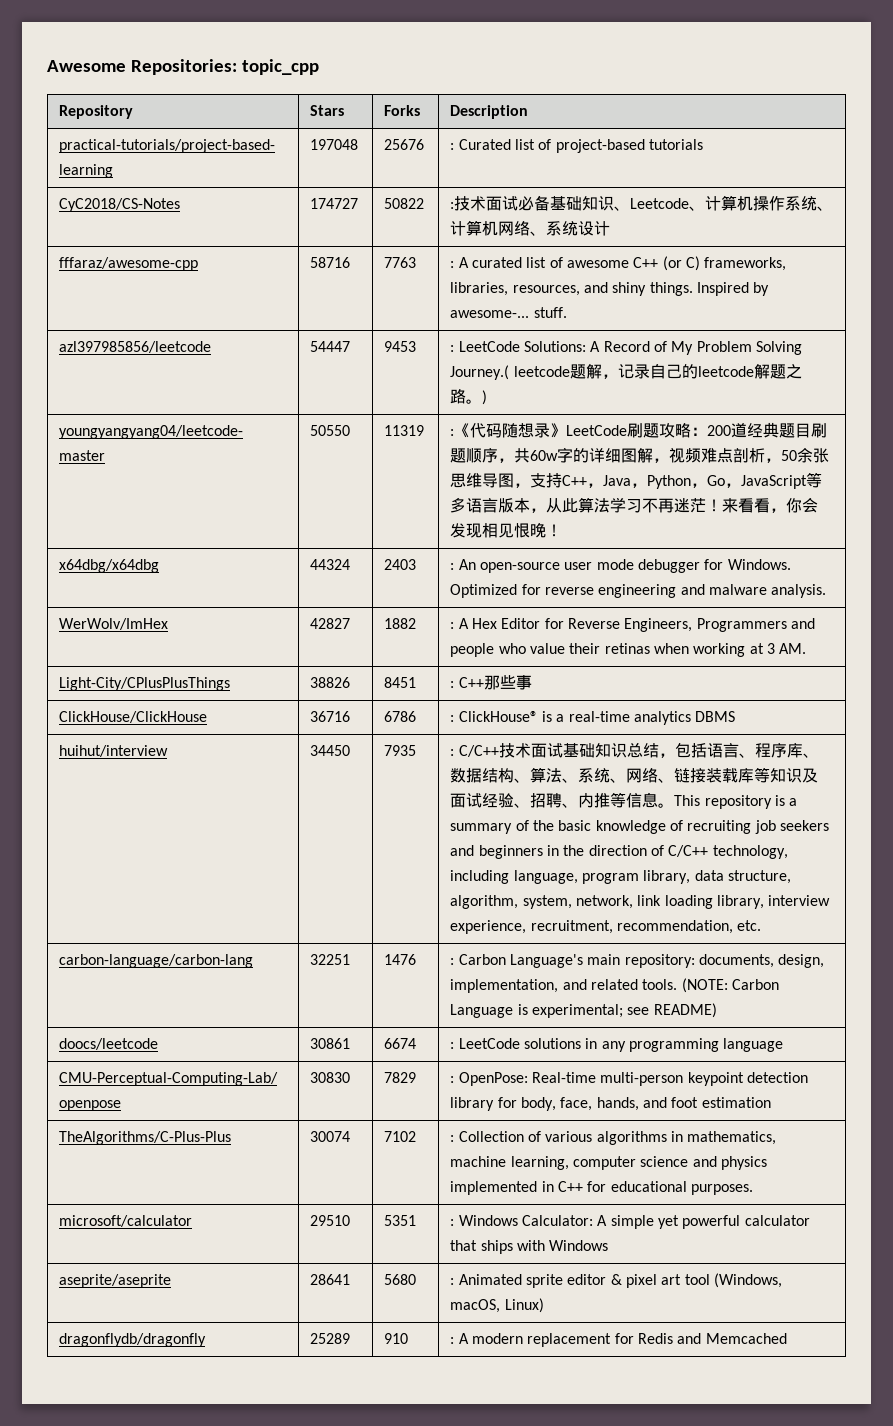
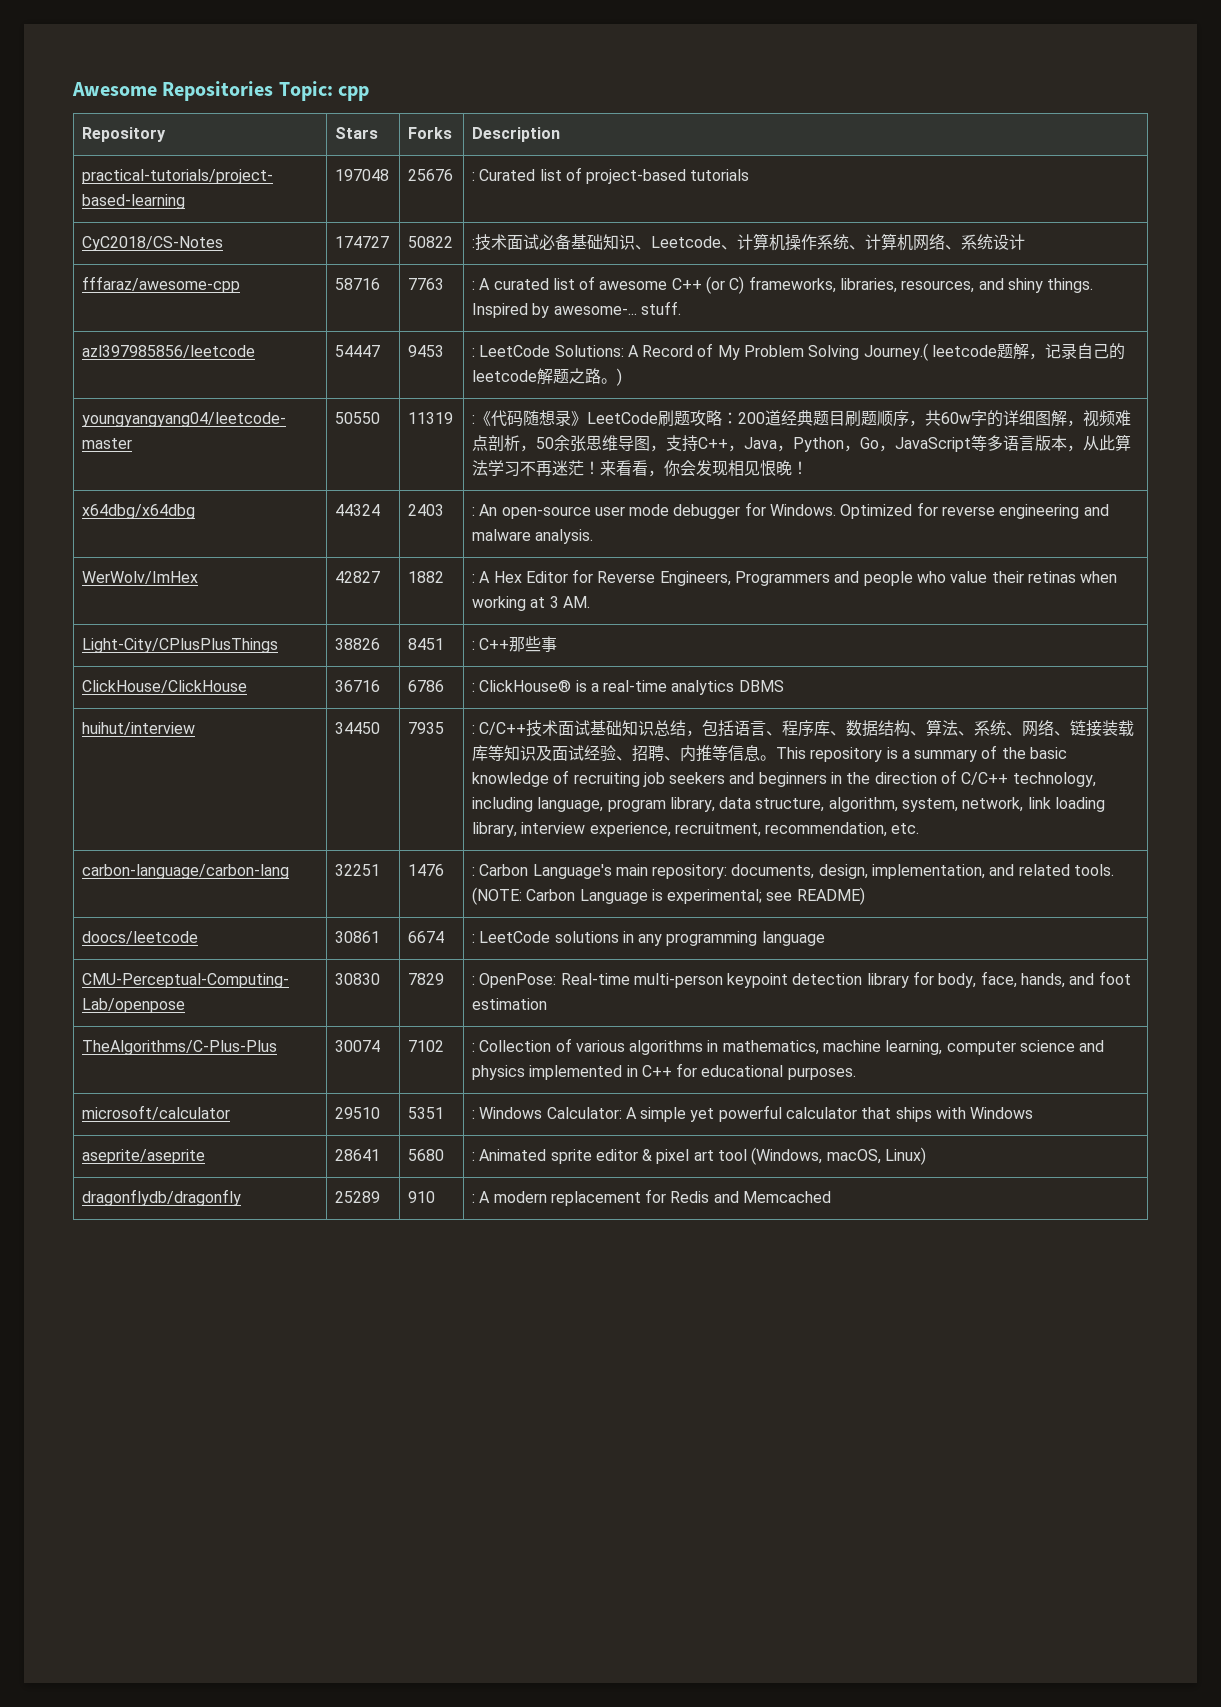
- Awesome Repositories: topic_cpp
+ Awesome Repositories Topic: cpp

